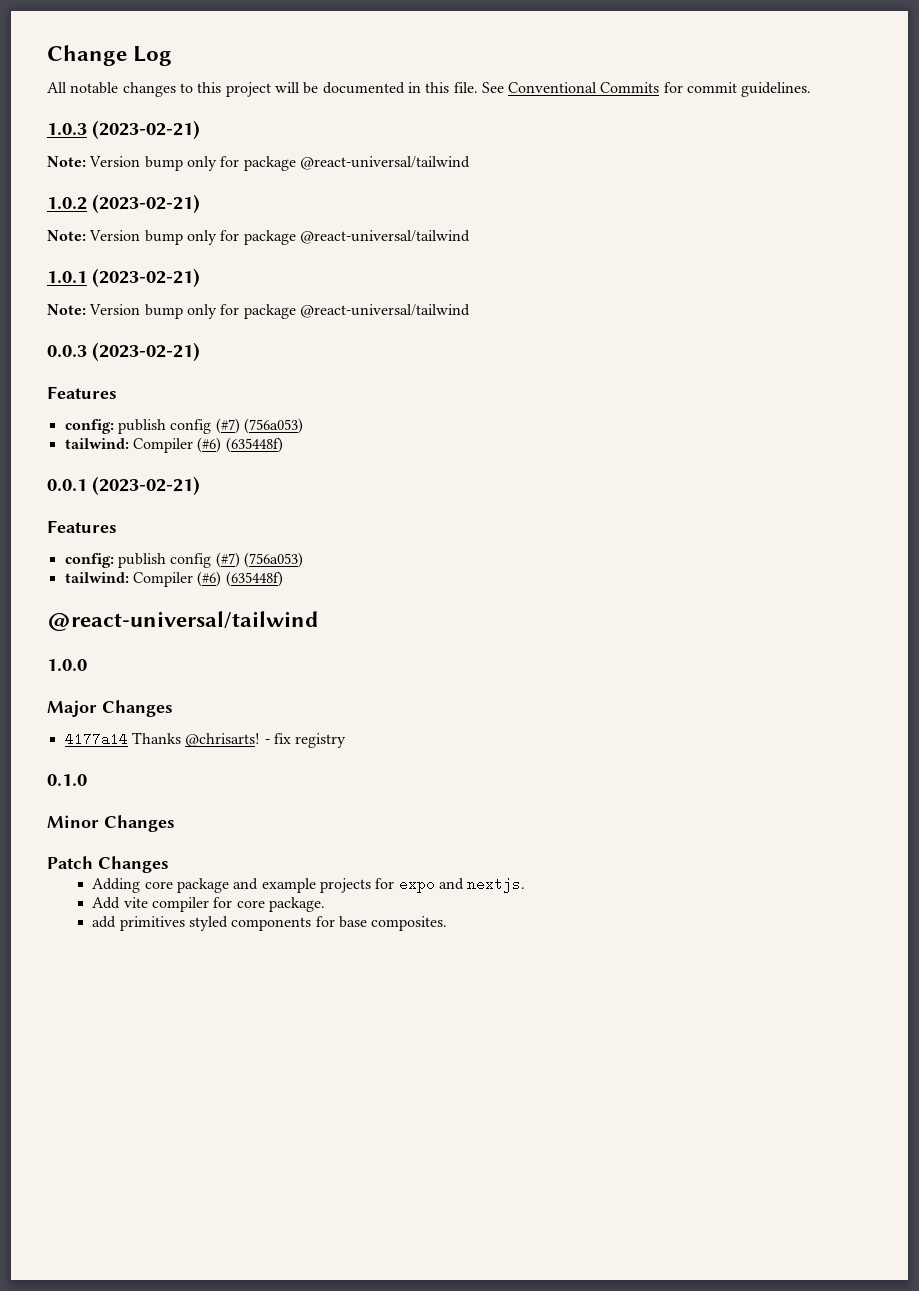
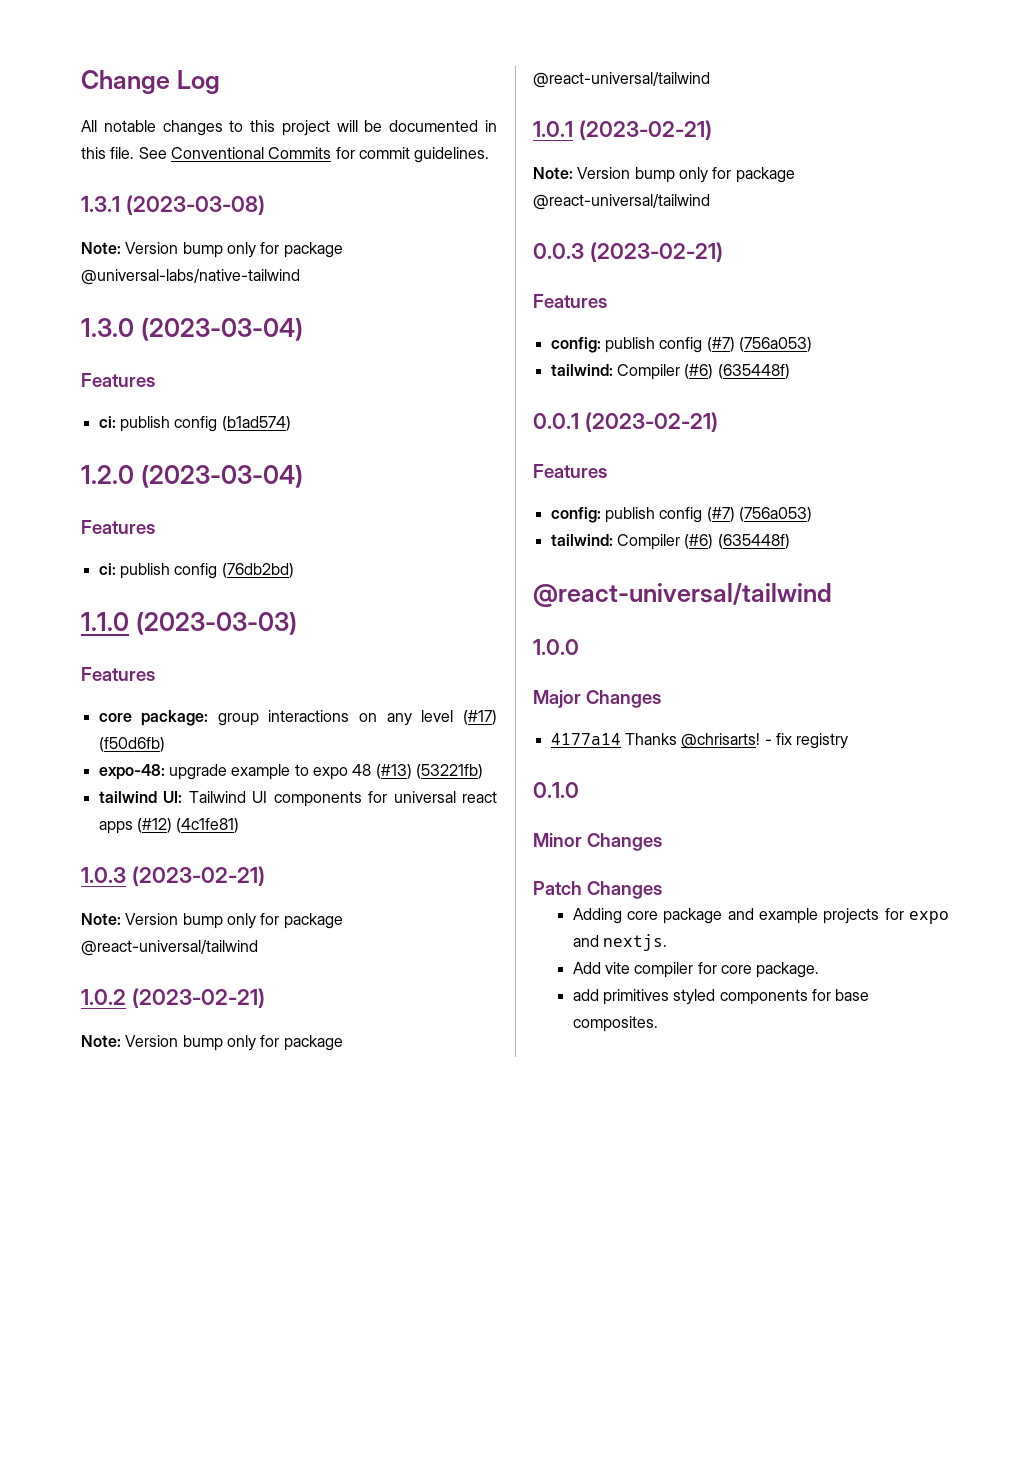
+ 1.3.1 (2023-03-08)
+ Note: Version bump only for package @universal-labs/native-tailwind
+ 1.3.0 (2023-03-04)
+ Features
+ ci: publish config (b1ad574)
+ 1.2.0 (2023-03-04)
+ Features
+ ci: publish config (76db2bd)
+ 1.1.0 (2023-03-03)
+ Features
+ core package: group interactions on any level (#17) (f50d6fb)
+ expo-48: upgrade example to expo 48 (#13) (53221fb)
+ tailwind UI: Tailwind UI components for universal react apps (#12) (4c1fe81)

